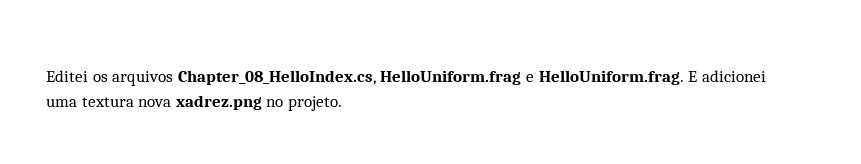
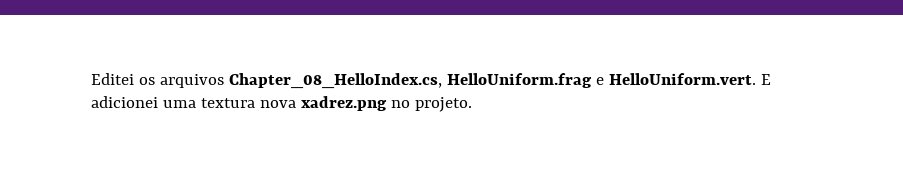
- Editei os arquivos Chapter_08_HelloIndex.cs, HelloUniform.frag e HelloUniform.frag. E adicionei uma textura nova xadrez.png no projeto.
+ Editei os arquivos Chapter_08_HelloIndex.cs, HelloUniform.frag e HelloUniform.vert. E adicionei uma textura nova xadrez.png no projeto.

